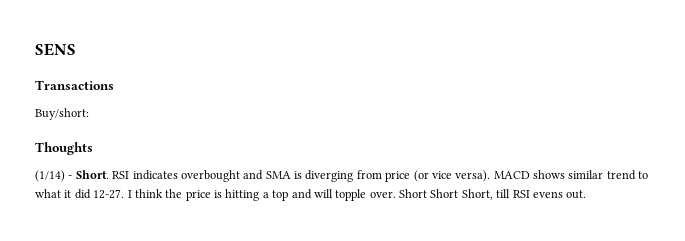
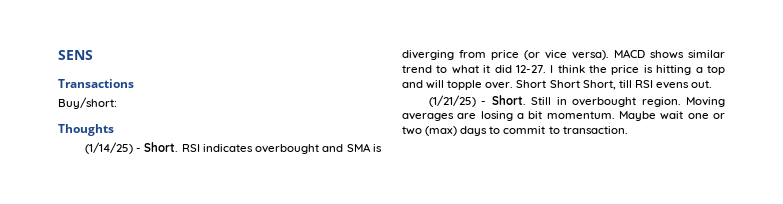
- (1/14) - Short.
+ (1/14/25) - Short.
+ (1/21/25) - Short. Still in overbought region. Moving averages are losing a bit momentum. Maybe wait one or two (max) days to commit to transaction.

